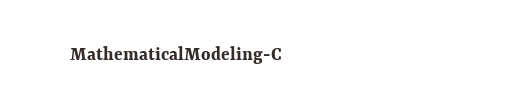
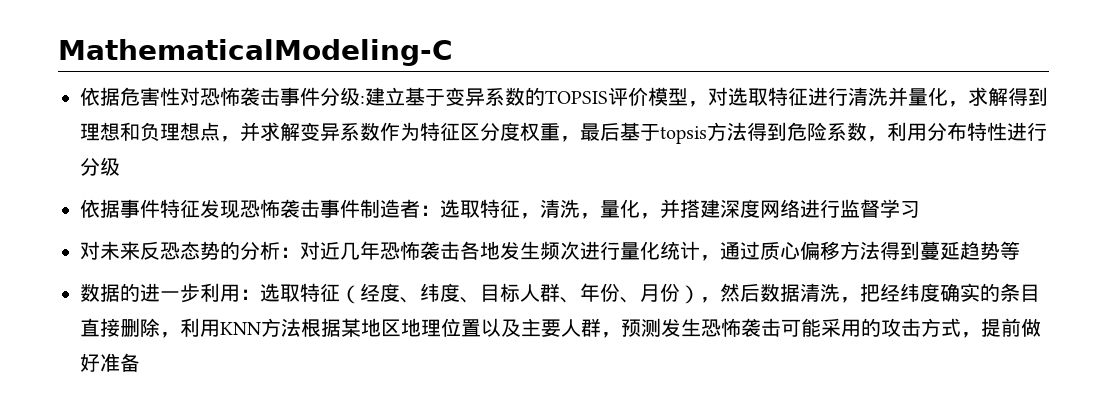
+ 依据危害性对恐怖袭击事件分级:建立基于变异系数的TOPSIS评价模型，对选取特征进行清洗并量化，求解得到理想和负理想点，并求解变异系数作为特征区分度权重，最后基于topsis方法得到危险系数，利用分布特性进行分级
+ 依据事件特征发现恐怖袭击事件制造者：选取特征，清洗，量化，并搭建深度网络进行监督学习
+ 对未来反恐态势的分析：对近几年恐怖袭击各地发生频次进行量化统计，通过质心偏移方法得到蔓延趋势等
+ 数据的进一步利用：选取特征（经度、纬度、目标人群、年份、月份），然后数据清洗，把经纬度确实的条目直接删除，利用KNN方法根据某地区地理位置以及主要人群，预测发生恐怖袭击可能采用的攻击方式，提前做好准备

